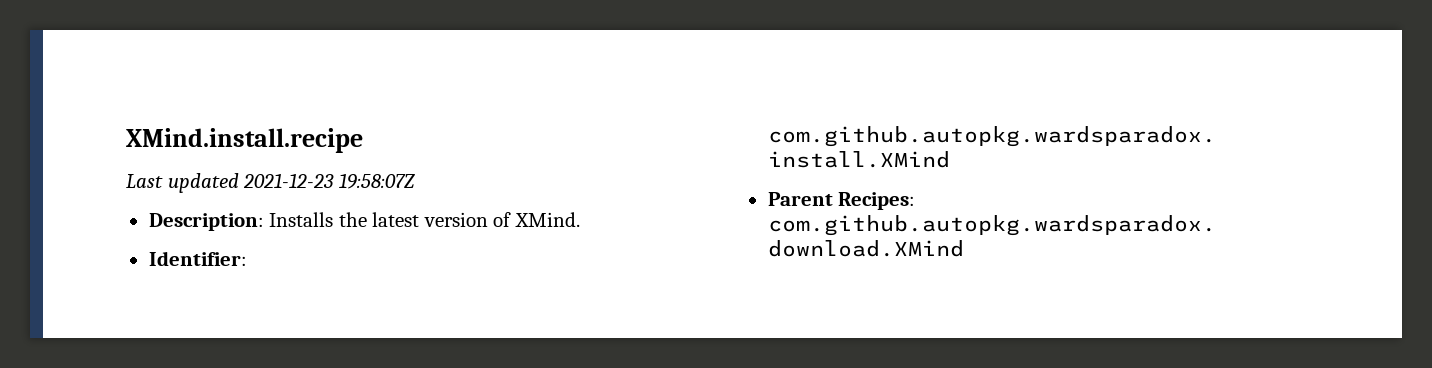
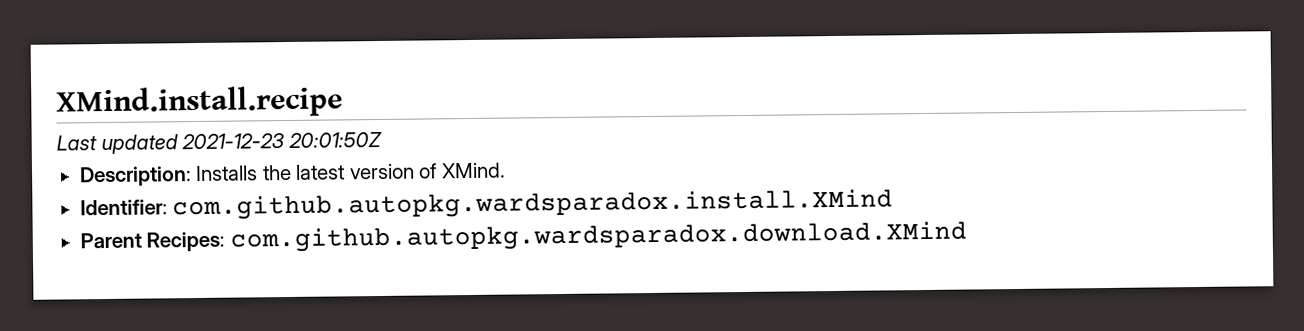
- Last updated 2021-12-23 19:58:07Z
+ Last updated 2021-12-23 20:01:50Z

